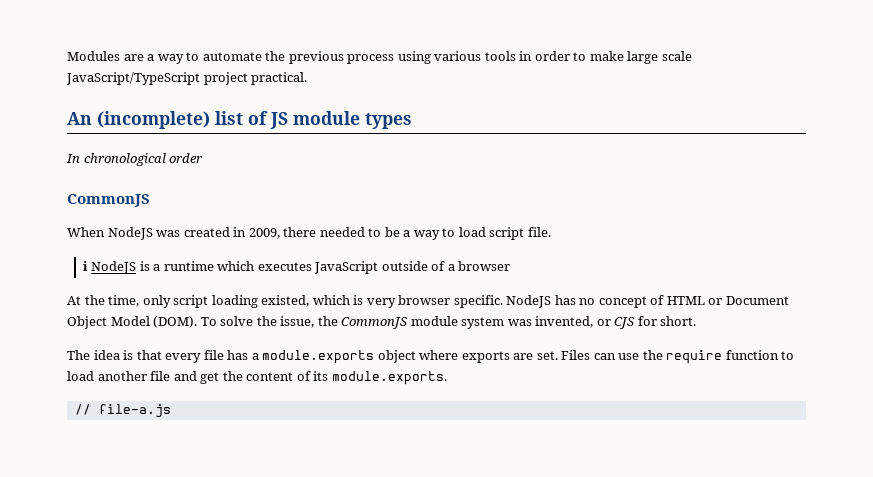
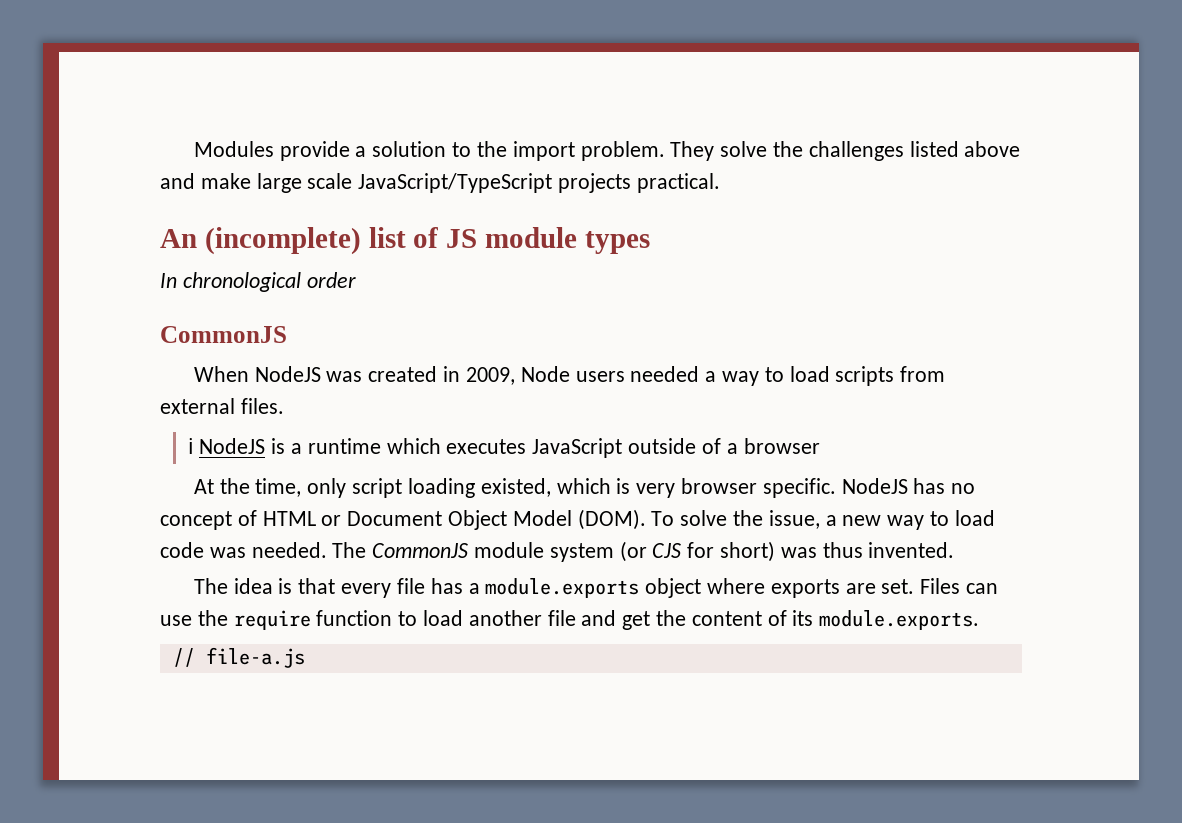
- Modules are a way to automate the previous process using various tools in order to make large scale JavaScript/TypeScript project practical.
+ Modules provide a solution to the import problem. They solve the challenges listed above and make large scale JavaScript/TypeScript projects practical.
- When NodeJS was created in 2009, there needed to be a way to load script file.
+ When NodeJS was created in 2009, Node users needed a way to load scripts from external files.
- To solve the issue, the CommonJS module system was invented, or CJS for short.
+ To solve the issue, a new way to load code was needed. The CommonJS module system (or CJS for short) was thus invented.

